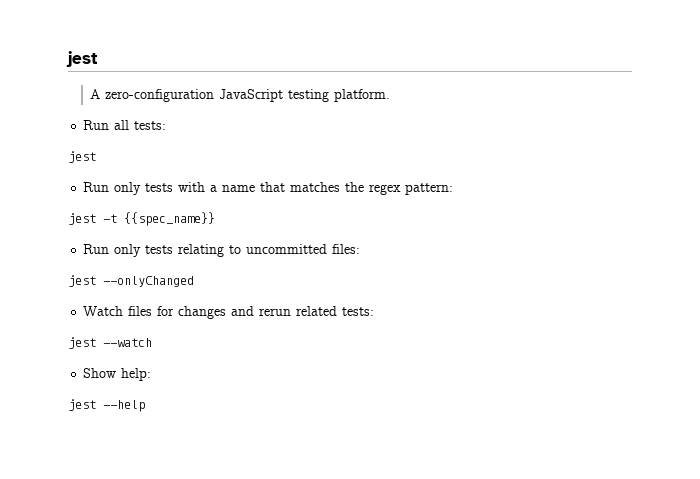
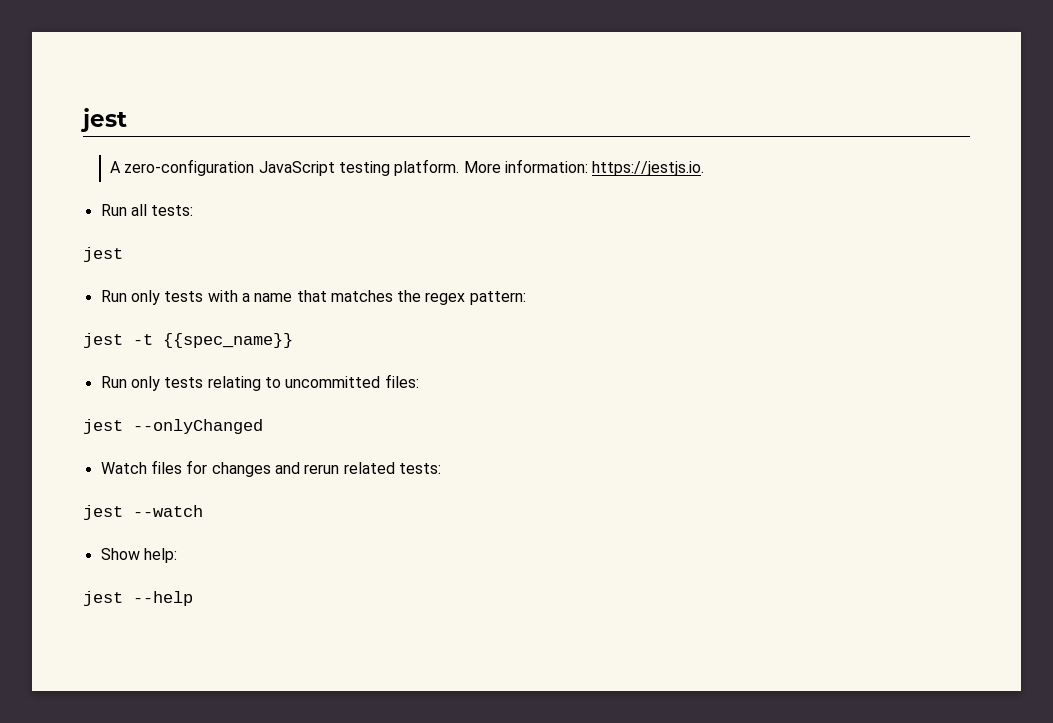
+ More information: https://jestjs.io.

